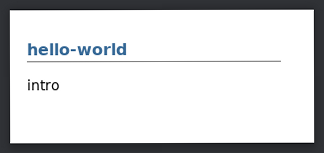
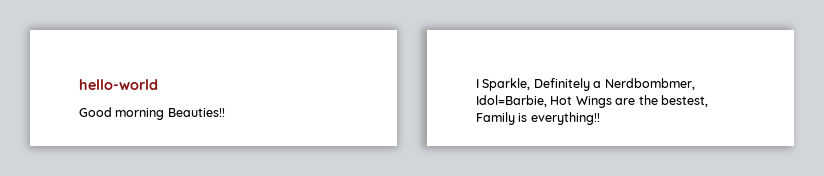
- intro
+ Good morning Beauties!!
+ I Sparkle, Definitely a Nerdbombmer, Idol=Barbie, Hot Wings are the bestest, Family is everything!!

